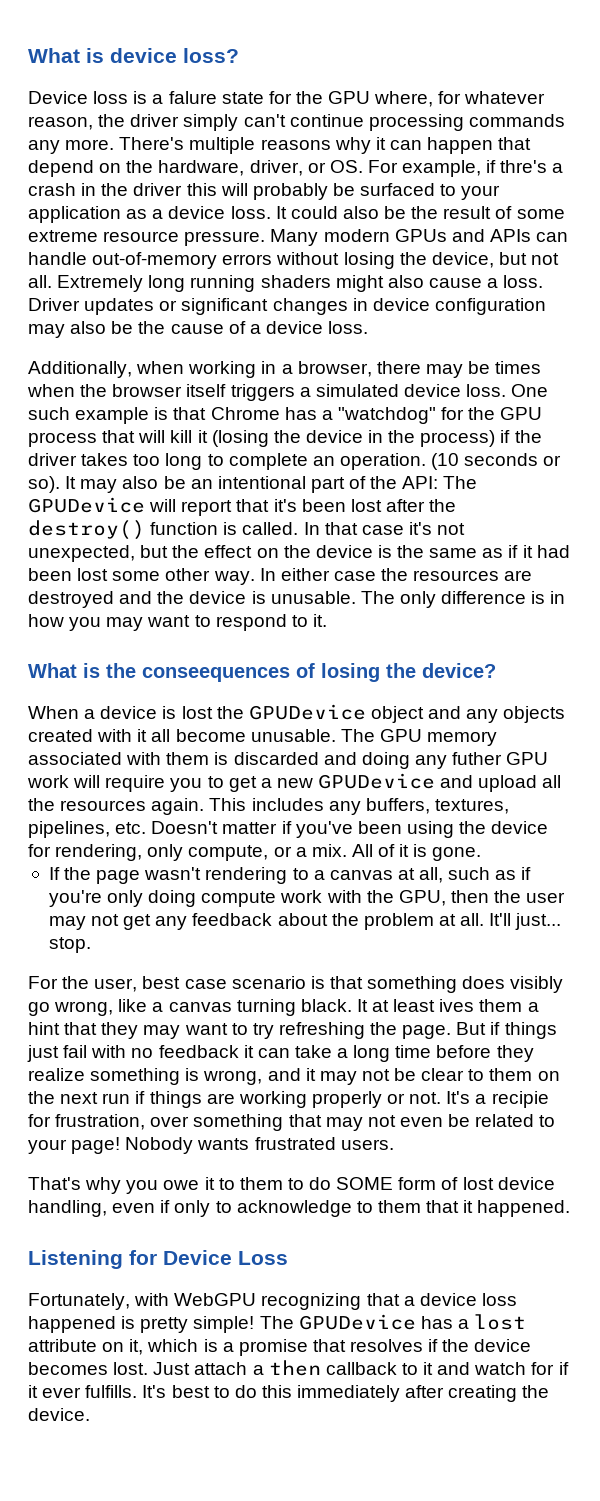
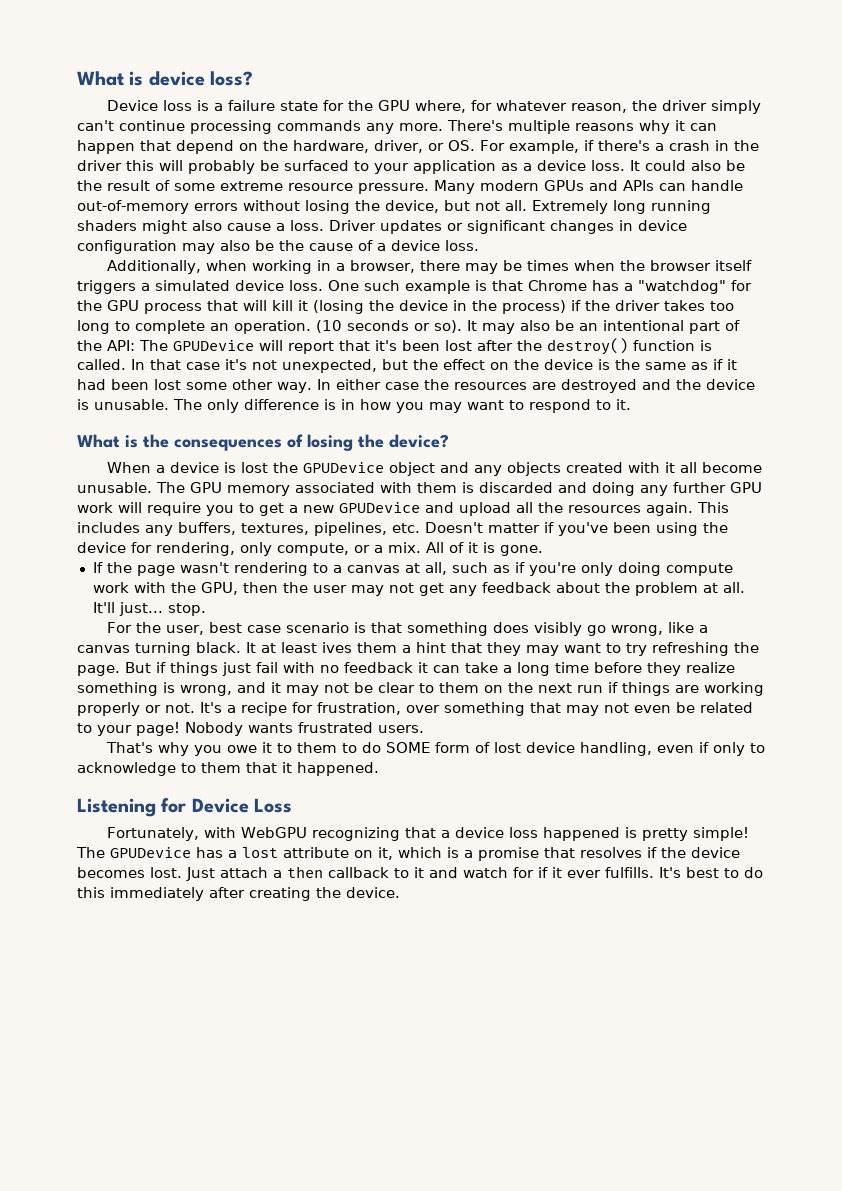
- Device loss is a falure state for the GPU where, for whatever reason, the driver simply can't continue processing commands any more.
+ Device loss is a failure state for the GPU where, for whatever reason, the driver simply can't continue processing commands any more.
- There's multiple reasons why it can happen that depend on the hardware, driver, or OS. For example, if thre's a crash in the driver this will probably be surfaced to your application as a device loss.
+ There's multiple reasons why it can happen that depend on the hardware, driver, or OS. For example, if there's a crash in the driver this will probably be surfaced to your application as a device loss.
- What is the conseequences of losing the device?
+ What is the consequences of losing the device?
- The GPU memory associated with them is discarded and doing any futher GPU work will require you to get a new GPUDevice and upload all the resources again.
+ The GPU memory associated with them is discarded and doing any further GPU work will require you to get a new GPUDevice and upload all the resources again.
- It's a recipie for frustration, over something that may not even be related to your page!
+ It's a recipe for frustration, over something that may not even be related to your page!

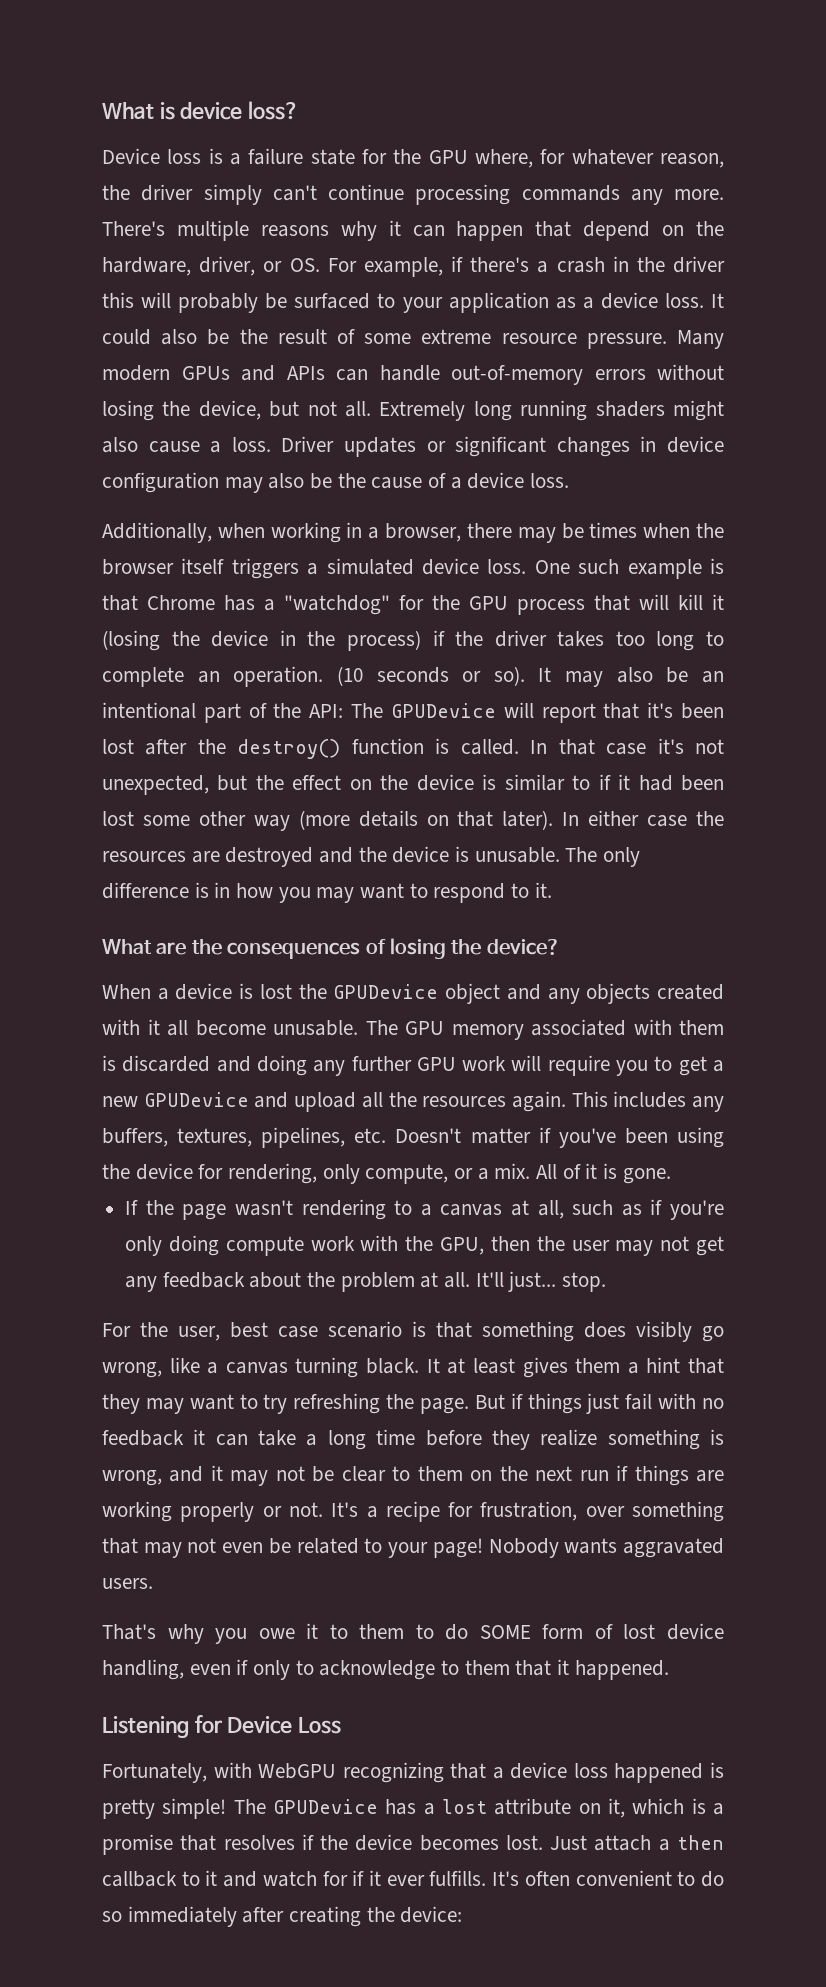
- In that case it's not unexpected, but the effect on the device is the same as if it had been lost some other way.
+ In that case it's not unexpected, but the effect on the device is similar to if it had been lost some other way (more details on that later).
- What is the consequences of losing the device?
+ What are the consequences of losing the device?
- It at least ives them a hint that they may want to try refreshing the page.
+ It at least gives them a hint that they may want to try refreshing the page.
- Nobody wants frustrated users.
+ Nobody wants aggravated users.
- It's best to do this immediately after creating the device.
+ It's often convenient to do so immediately after creating the device:

